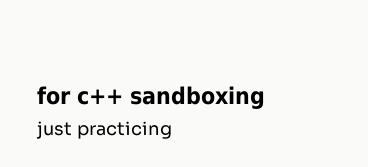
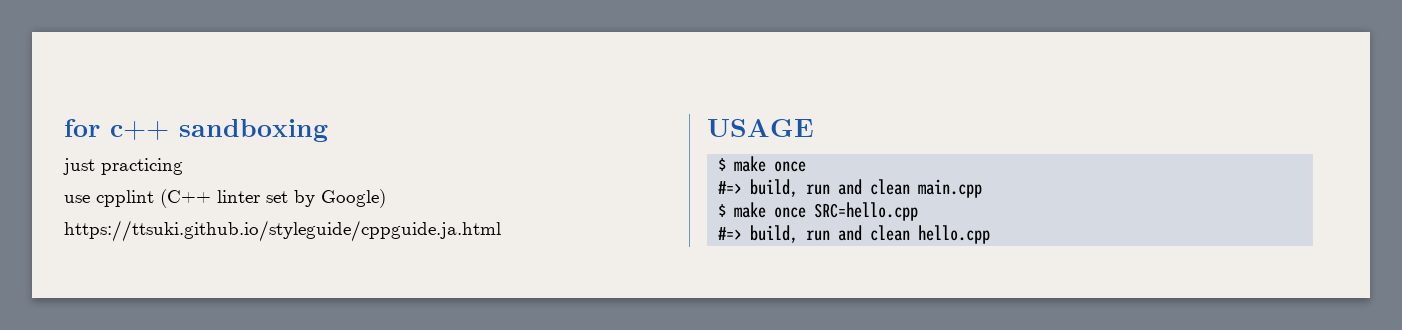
+ use cpplint (C++ linter set by Google)
+ https://ttsuki.github.io/styleguide/cppguide.ja.html
+ USAGE
+ $ make once
+ #=> build, run and clean main.cpp
+ $ make once SRC=hello.cpp
+ #=> build, run and clean hello.cpp

